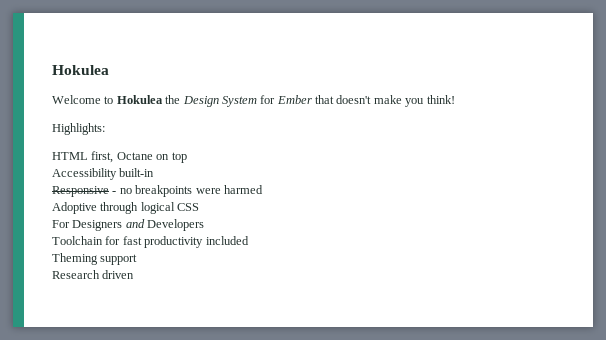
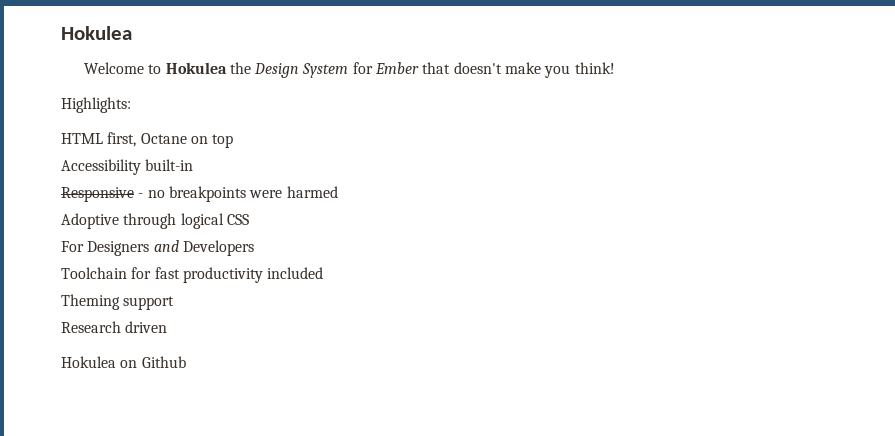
+ Hokulea on Github

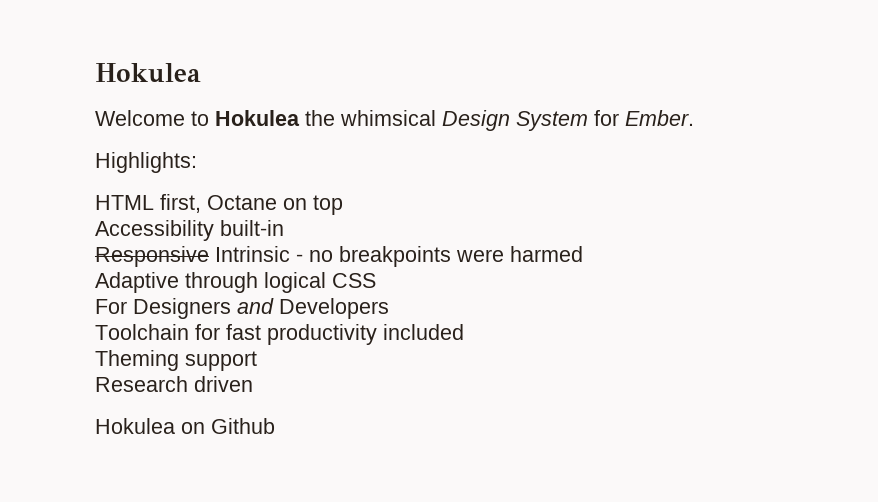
- Welcome to Hokulea the Design System for Ember that doesn't make you think!
+ Welcome to Hokulea the whimsical Design System for Ember.
- Responsive - no breakpoints were harmed
+ Responsive Intrinsic - no breakpoints were harmed
- Adoptive through logical CSS
+ Adaptive through logical CSS

